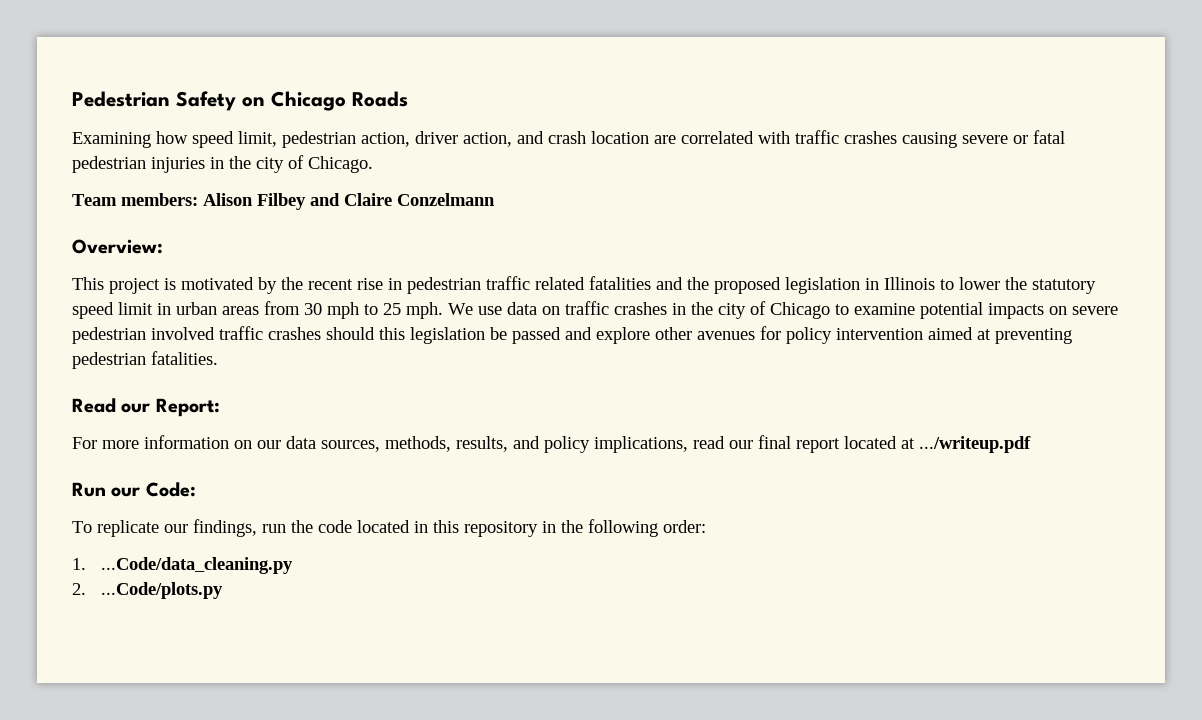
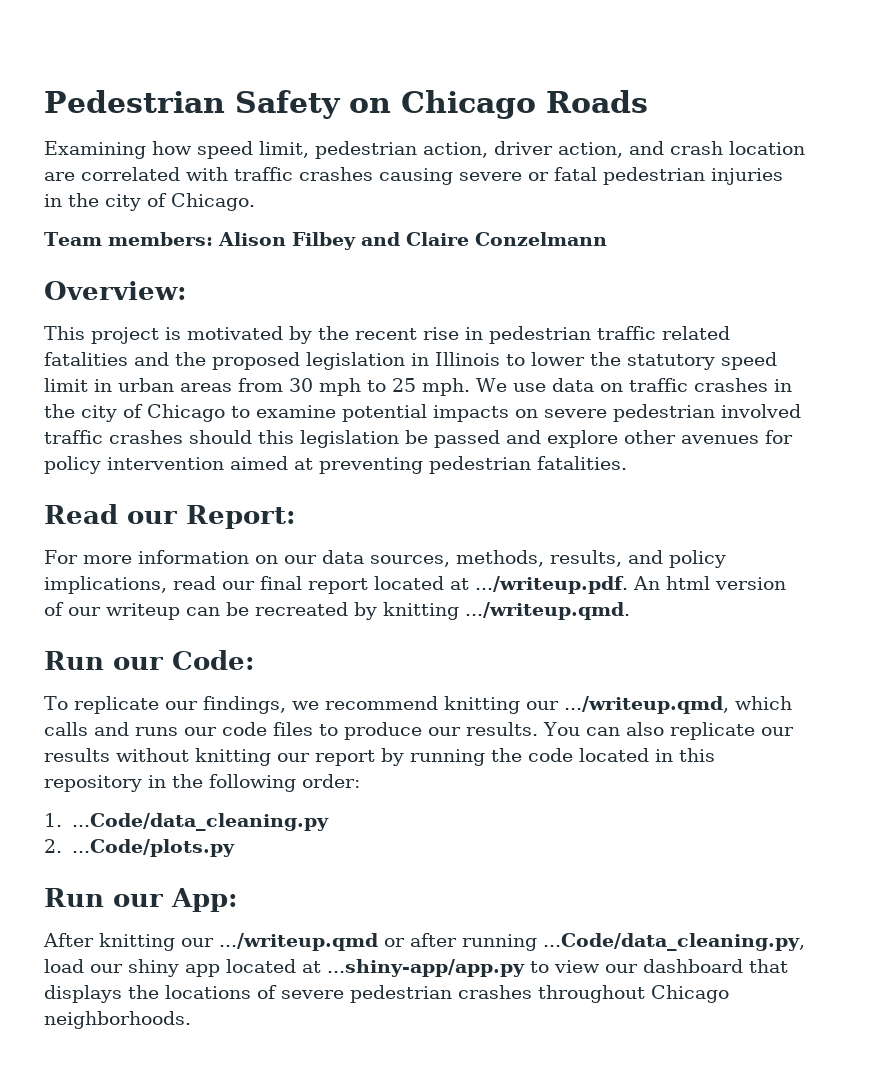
- For more information on our data sources, methods, results, and policy implications, read our final report located at .../writeup.pdf
+ For more information on our data sources, methods, results, and policy implications, read our final report located at .../writeup.pdf. An html version of our writeup can be recreated by knitting .../writeup.qmd.
- To replicate our findings, run the code located in this repository in the following order:
+ To replicate our findings, we recommend knitting our .../writeup.qmd, which calls and runs our code files to produce our results. You can also replicate our results without knitting our report by running the code located in this repository in the following order:
+ Run our App:
+ After knitting our .../writeup.qmd or after running ...Code/data_cleaning.py, load our shiny app located at ...shiny-app/app.py to view our dashboard that displays the locations of severe pedestrian crashes throughout Chicago neighborhoods.

